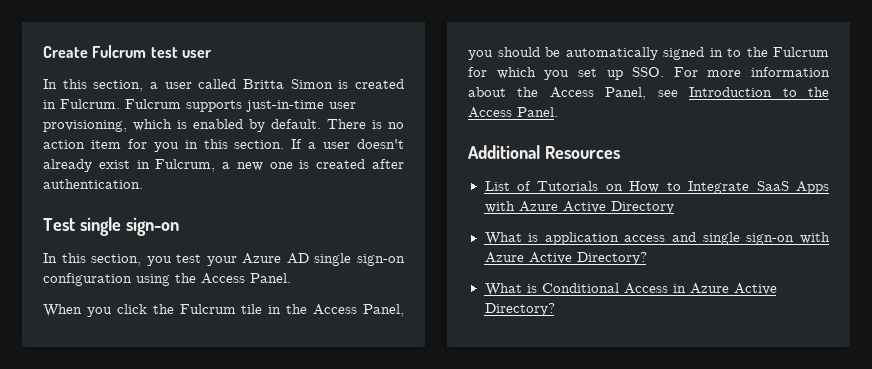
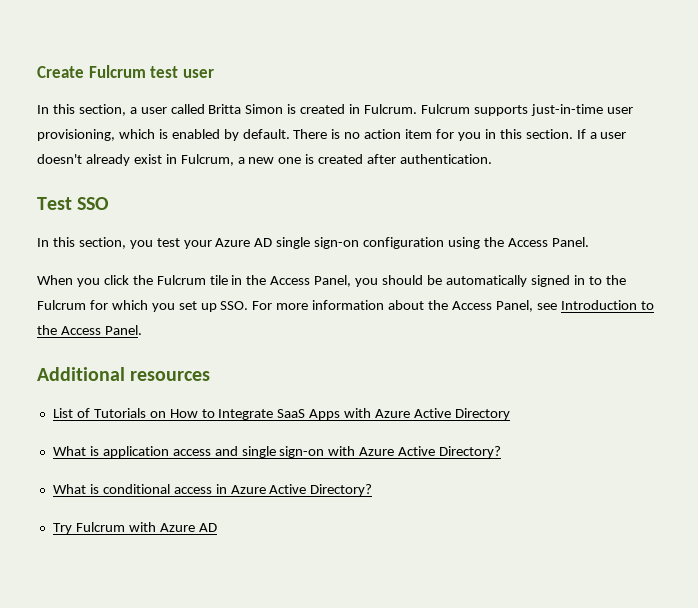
- Test single sign-on
+ Test SSO
- Additional Resources
+ Additional resources
- What is Conditional Access in Azure Active Directory?
+ What is conditional access in Azure Active Directory?
+ Try Fulcrum with Azure AD

